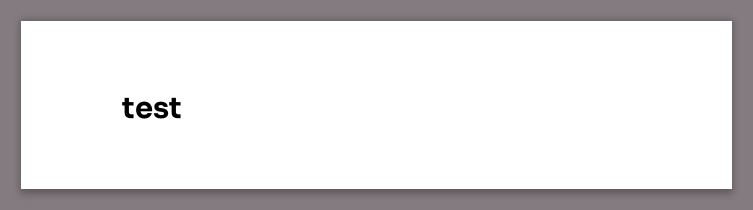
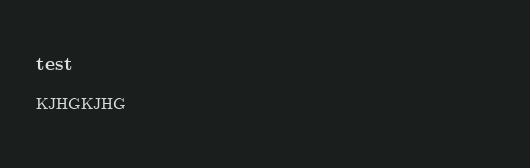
+ KJHGKJHG

